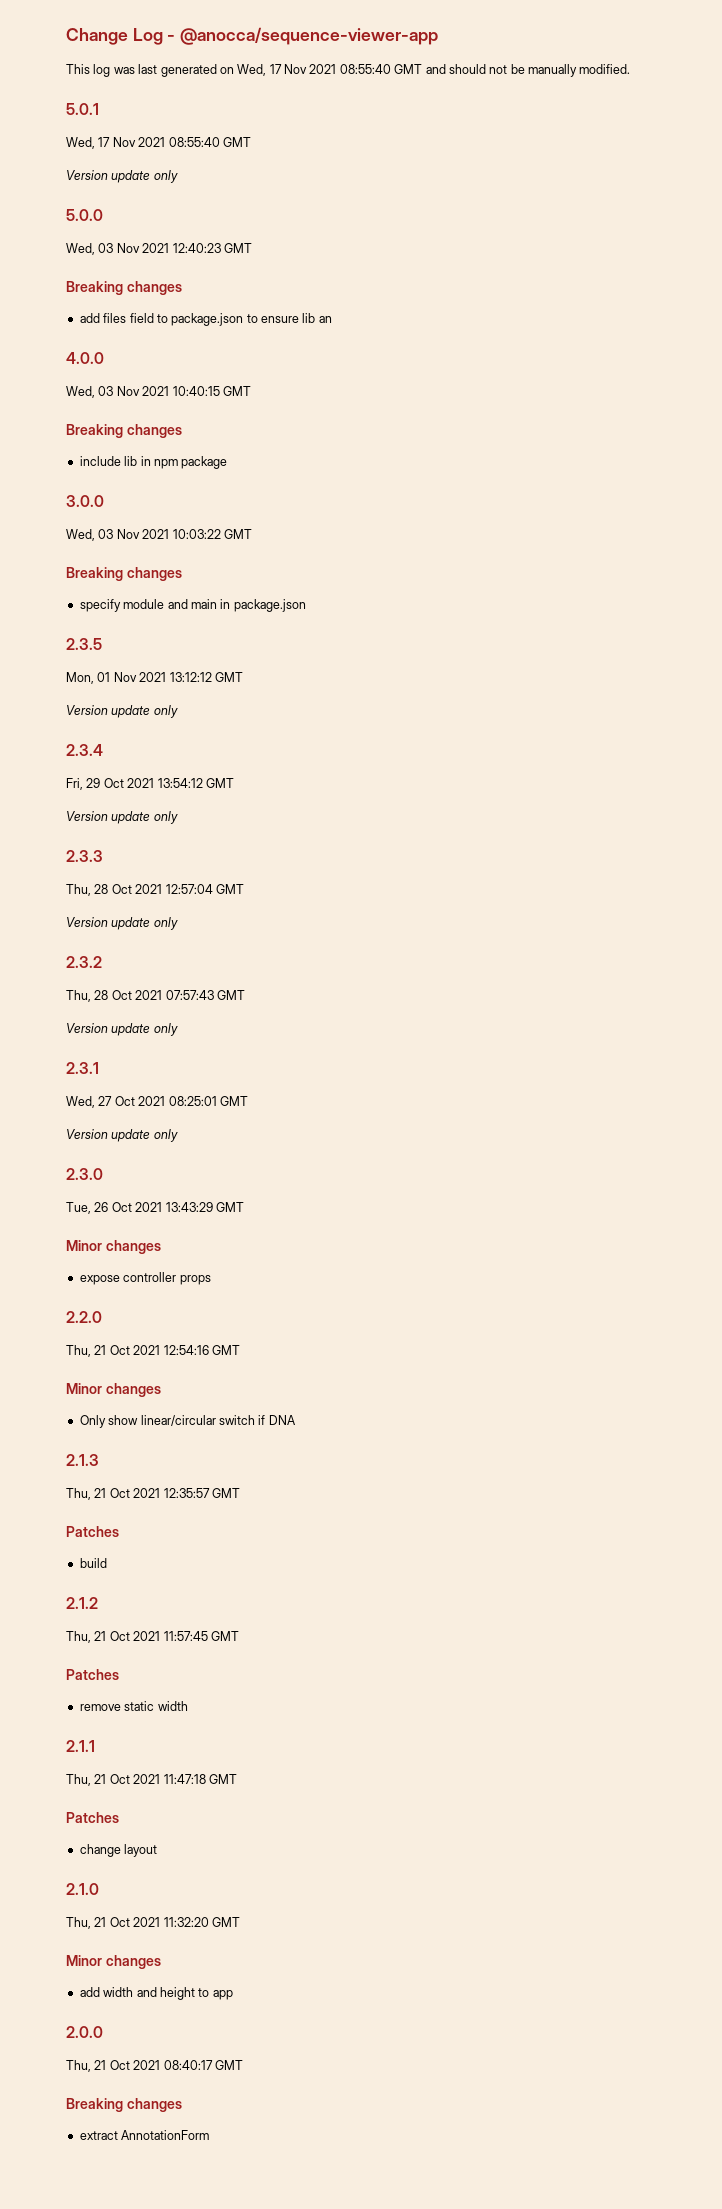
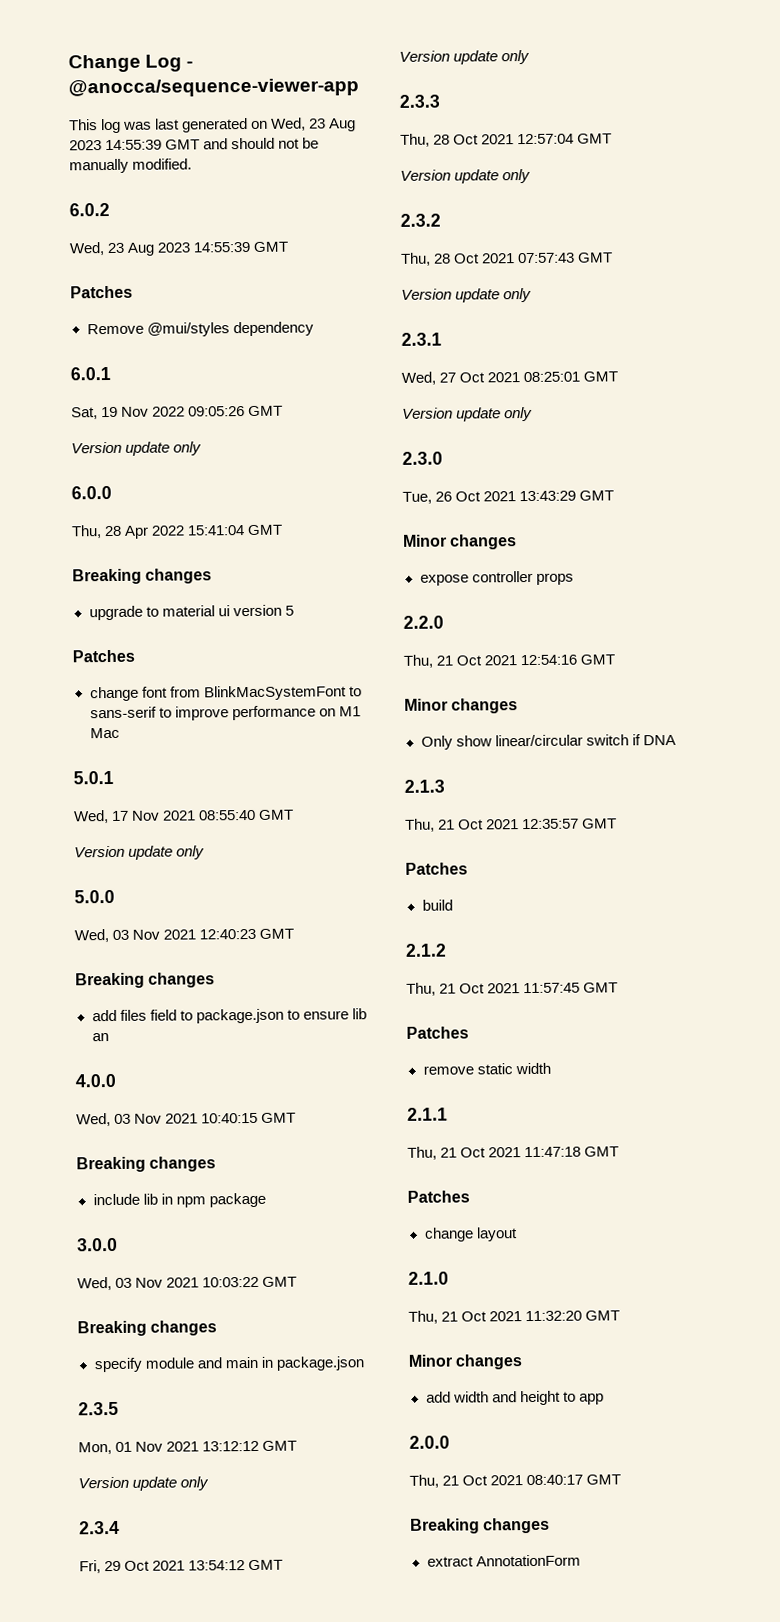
- This log was last generated on Wed, 17 Nov 2021 08:55:40 GMT and should not be manually modified.
+ This log was last generated on Wed, 23 Aug 2023 14:55:39 GMT and should not be manually modified.
+ 6.0.2
+ Wed, 23 Aug 2023 14:55:39 GMT
+ Patches
+ Remove @mui/styles dependency
+ 6.0.1
+ Sat, 19 Nov 2022 09:05:26 GMT
+ Version update only
+ 6.0.0
+ Thu, 28 Apr 2022 15:41:04 GMT
+ Breaking changes
+ upgrade to material ui version 5
+ Patches
+ change font from BlinkMacSystemFont to sans-serif to improve performance on M1 Mac

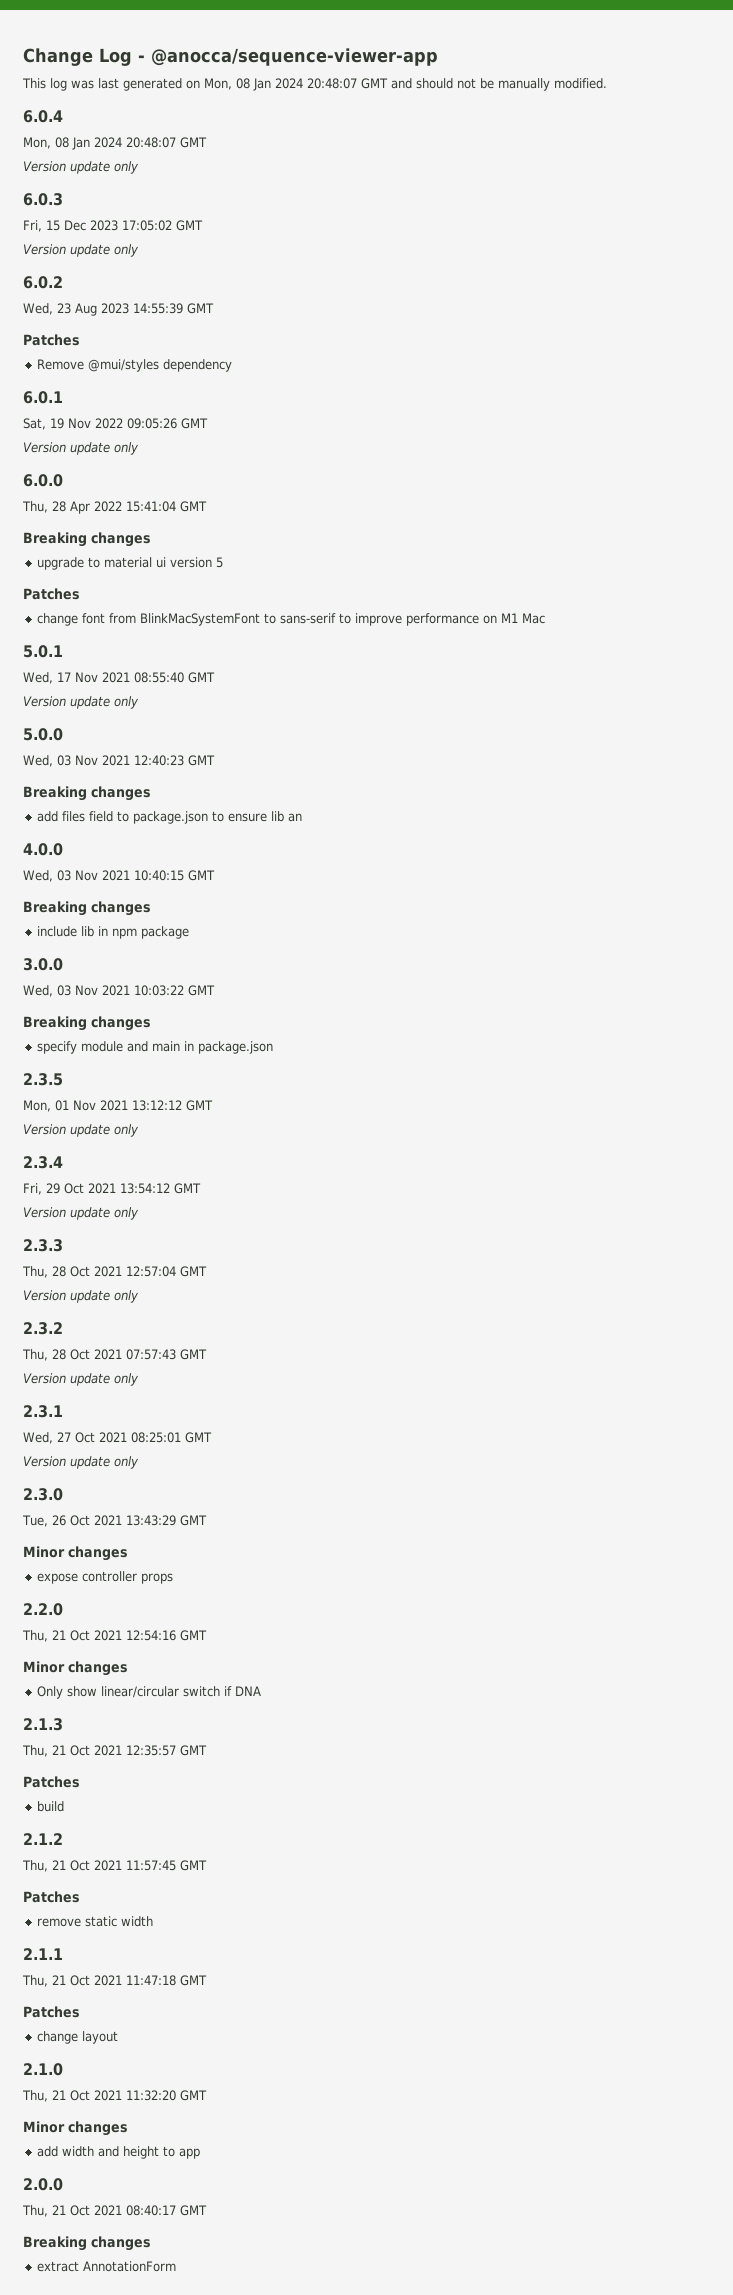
- This log was last generated on Wed, 23 Aug 2023 14:55:39 GMT and should not be manually modified.
+ This log was last generated on Mon, 08 Jan 2024 20:48:07 GMT and should not be manually modified.
+ 6.0.4
+ Mon, 08 Jan 2024 20:48:07 GMT
+ Version update only
+ 6.0.3
+ Fri, 15 Dec 2023 17:05:02 GMT
+ Version update only

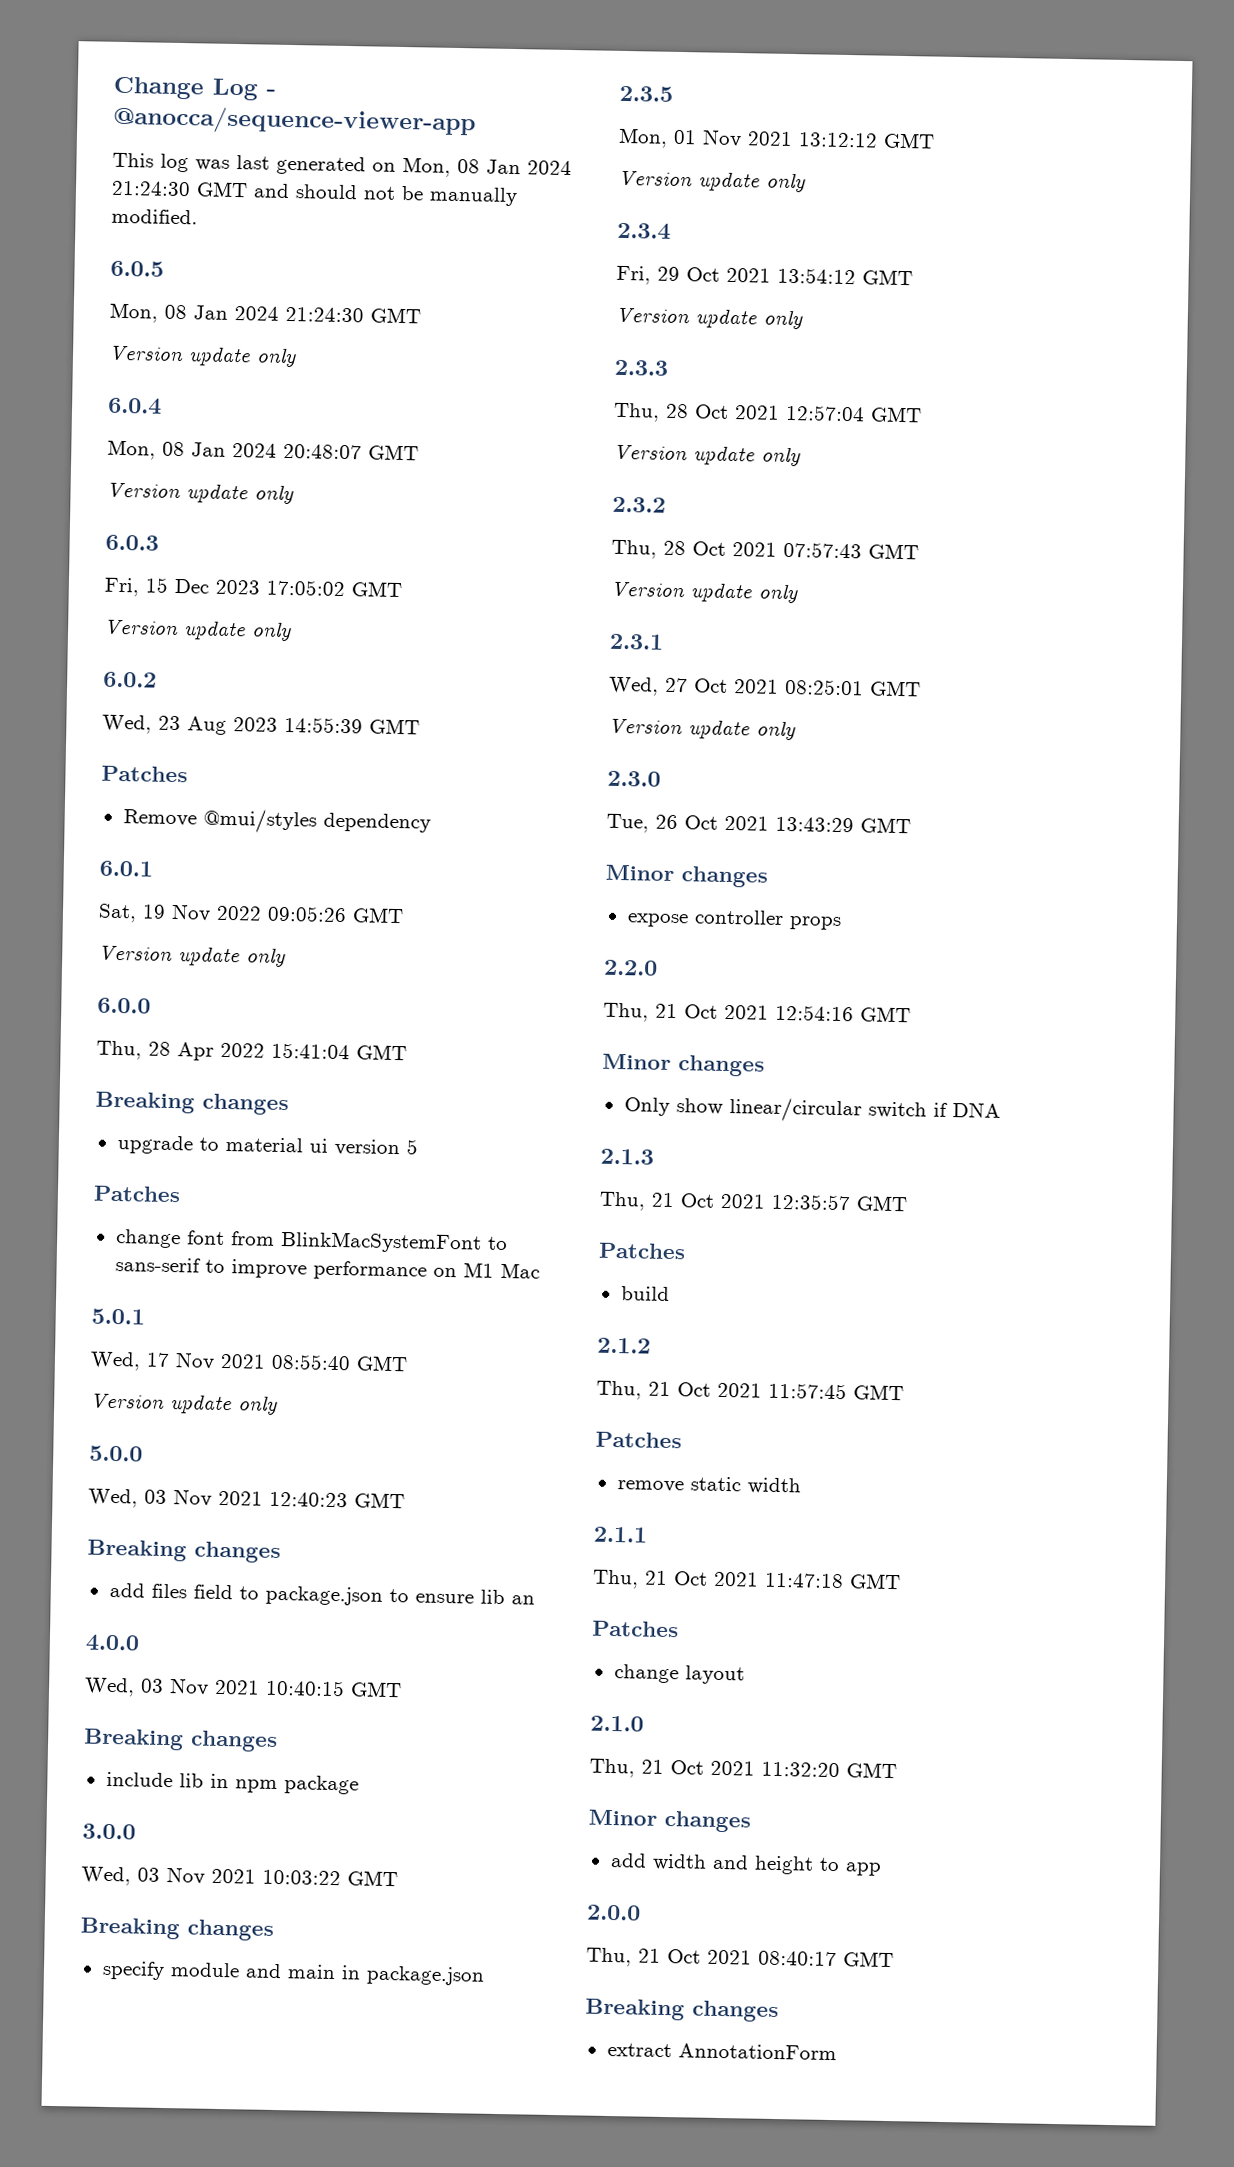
- This log was last generated on Mon, 08 Jan 2024 20:48:07 GMT and should not be manually modified.
+ This log was last generated on Mon, 08 Jan 2024 21:24:30 GMT and should not be manually modified.
+ 6.0.5
+ Mon, 08 Jan 2024 21:24:30 GMT
+ Version update only

